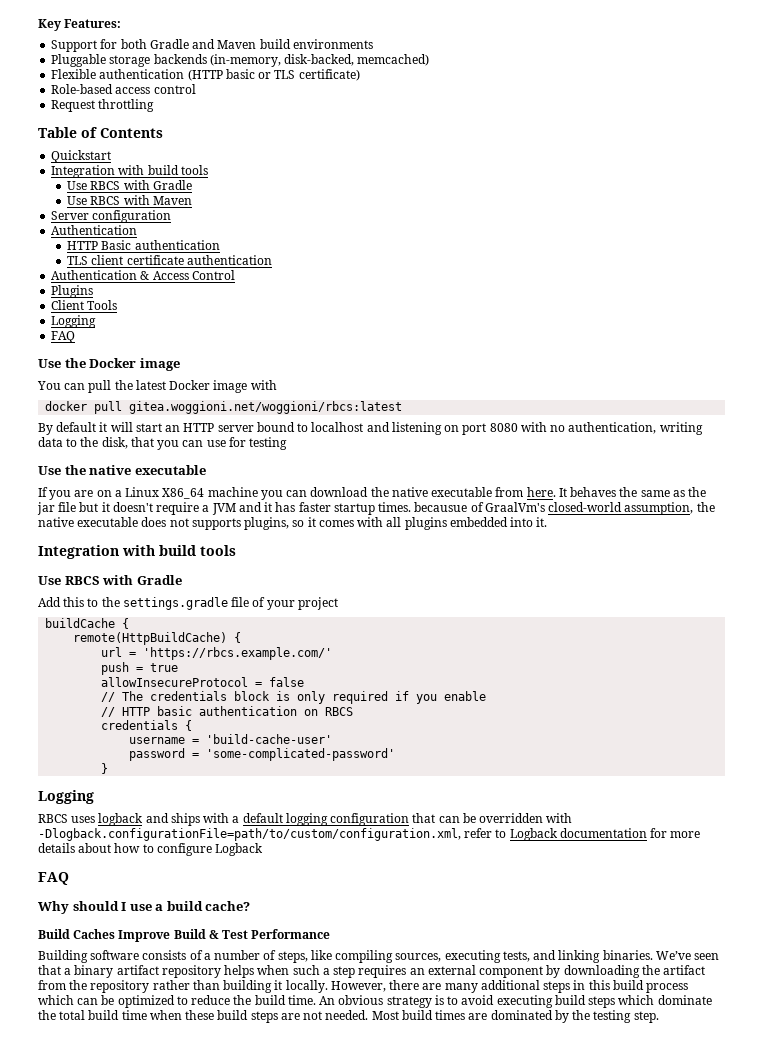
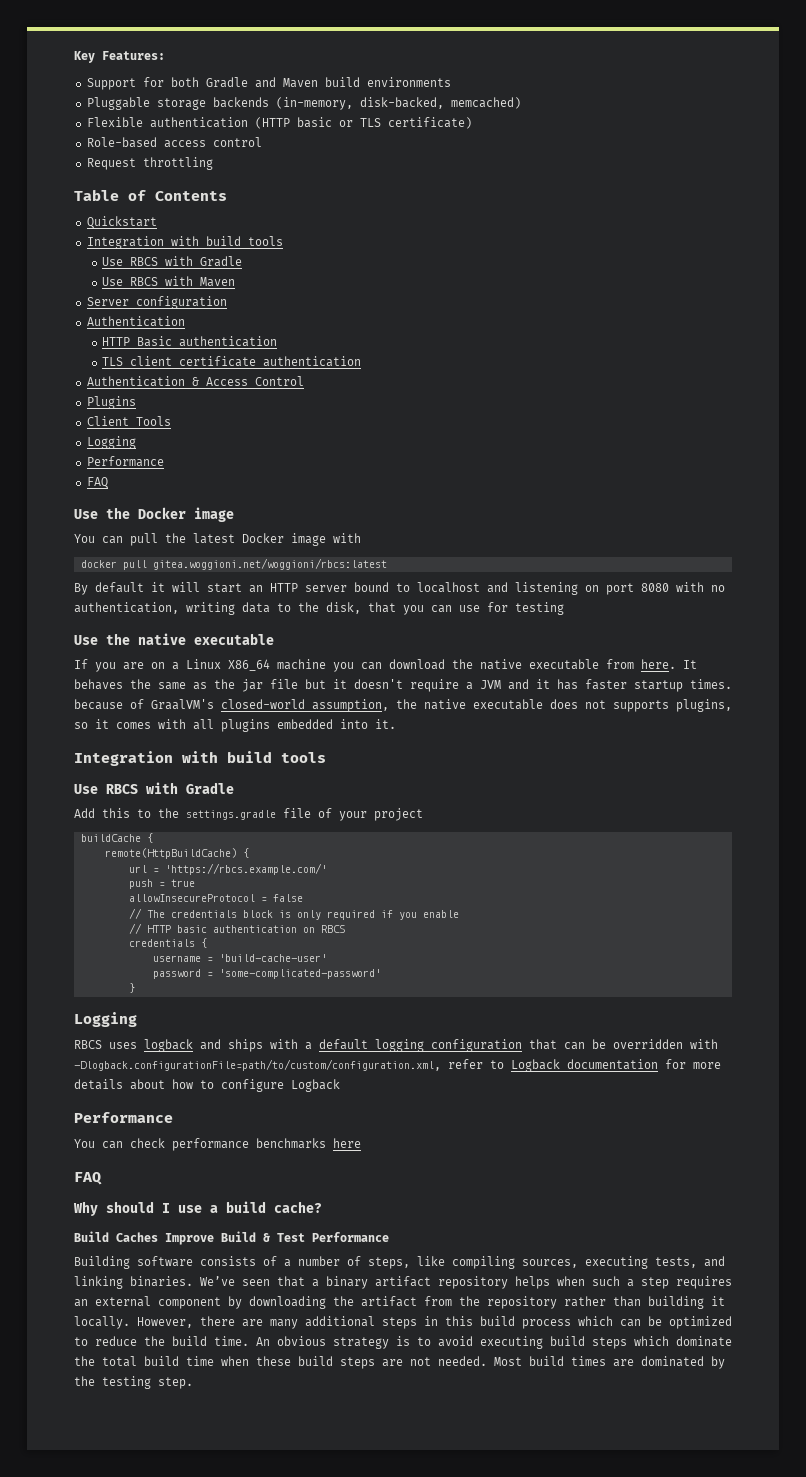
  Client Tools
  Logging
+ Performance
- It behaves the same as the jar file but it doesn't require a JVM and it has faster startup times. becausue of GraalVm's closed-world assumption, the native executable does not supports plugins, so it comes with all plugins embedded into it.
+ It behaves the same as the jar file but it doesn't require a JVM and it has faster startup times. because of GraalVM's closed-world assumption, the native executable does not supports plugins, so it comes with all plugins embedded into it.
  RBCS uses logback and ships with a default logging configuration that can be overridden with -Dlogback.configurationFile=path/to/custom/configuration.xml, refer to Logback documentation for more details about how to configure Logback
+ Performance
+ You can check performance benchmarks here

